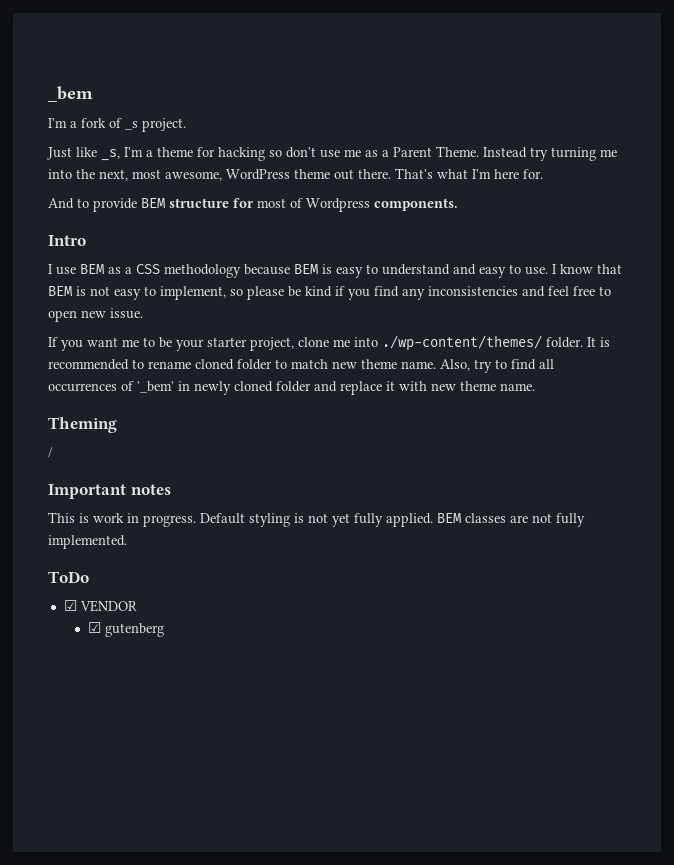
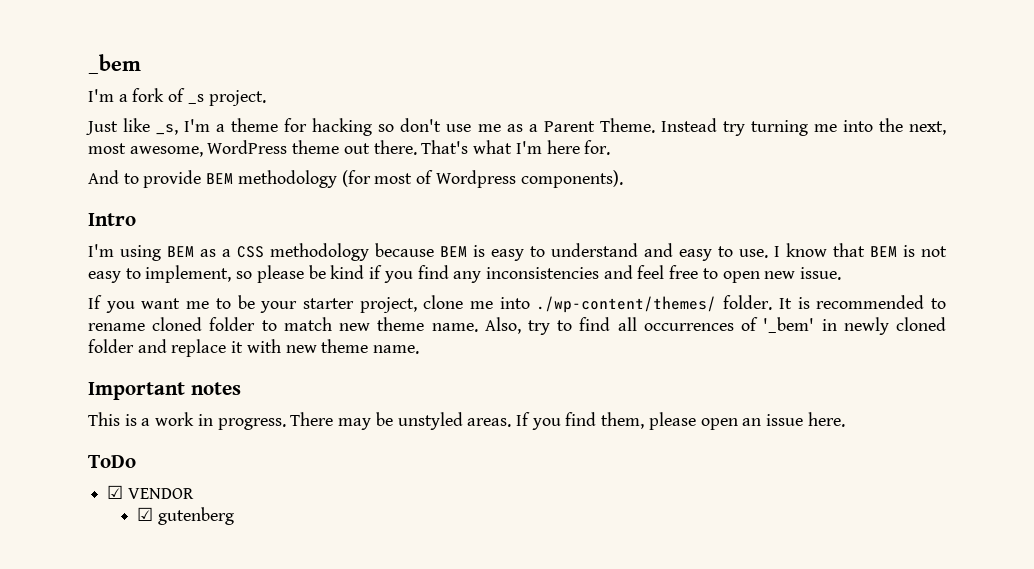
- And to provide BEM structure for most of Wordpress components.
+ And to provide BEM methodology (for most of Wordpress components).
- I use BEM as a CSS methodology because BEM is easy to understand and easy to use.
+ I'm using BEM as a CSS methodology because BEM is easy to understand and easy to use.
- Theming
- /
- This is work in progress.
+ This is a work in progress.
- Default styling is not yet fully applied. BEM classes are not fully implemented.
+ There may be unstyled areas. If you find them, please open an issue here.

